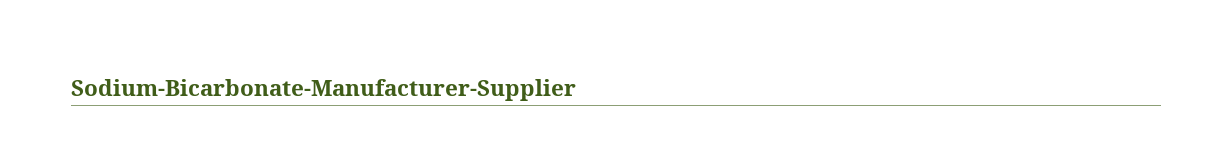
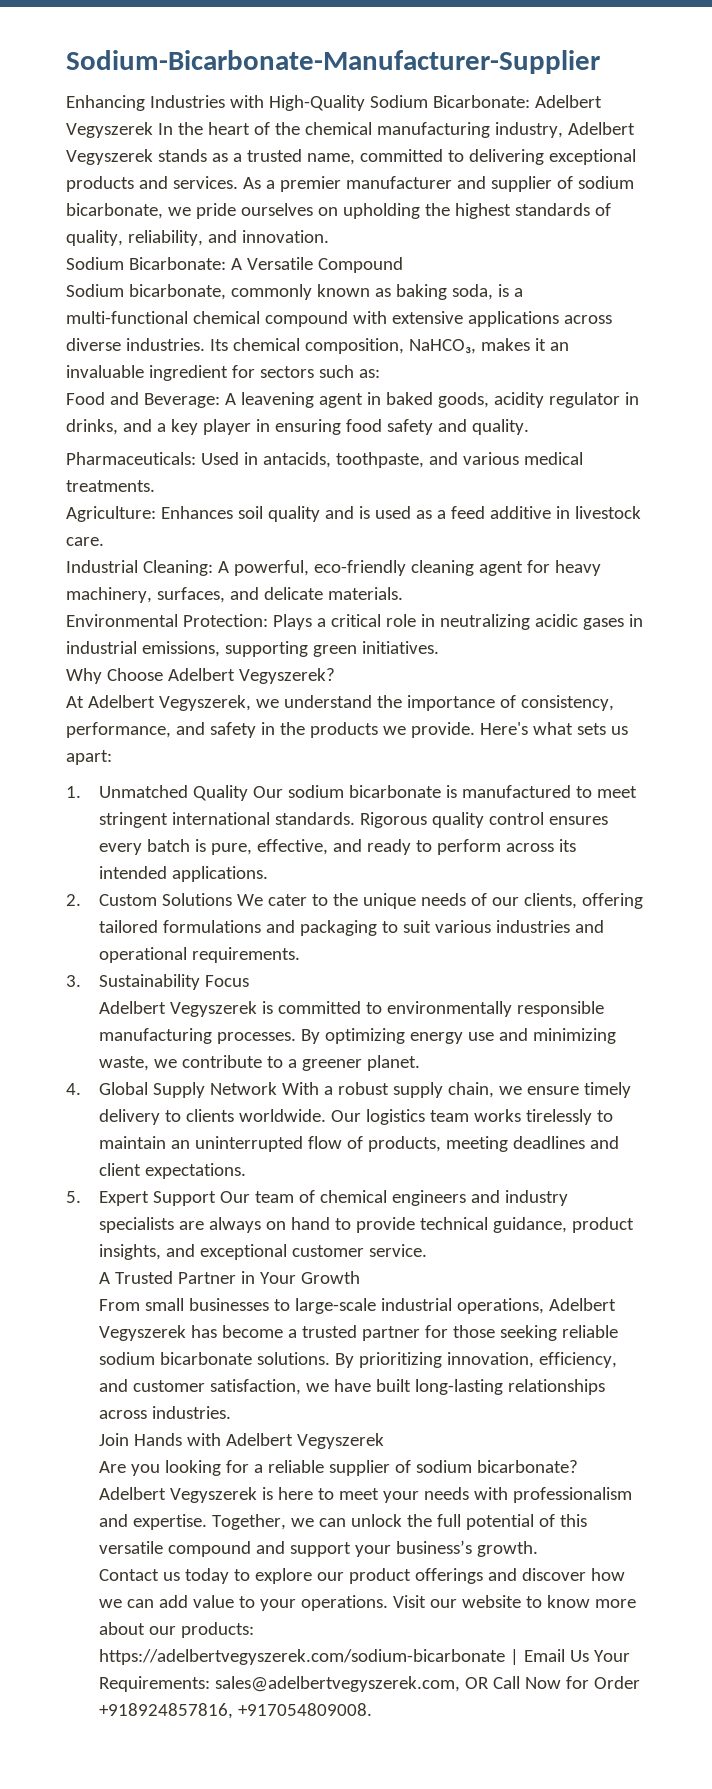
+ Enhancing Industries with High-Quality Sodium Bicarbonate: Adelbert Vegyszerek In the heart of the chemical manufacturing industry, Adelbert Vegyszerek stands as a trusted name, committed to delivering exceptional products and services. As a premier manufacturer and supplier of sodium bicarbonate, we pride ourselves on upholding the highest standards of quality, reliability, and innovation.
+ Sodium Bicarbonate: A Versatile Compound
+ Sodium bicarbonate, commonly known as baking soda, is a multi-functional chemical compound with extensive applications across diverse industries. Its chemical composition, NaHCO₃, makes it an invaluable ingredient for sectors such as:
+ Food and Beverage: A leavening agent in baked goods, acidity regulator in drinks, and a key player in ensuring food safety and quality.
+ Pharmaceuticals: Used in antacids, toothpaste, and various medical treatments.
+ Agriculture: Enhances soil quality and is used as a feed additive in livestock care.
+ Industrial Cleaning: A powerful, eco-friendly cleaning agent for heavy machinery, surfaces, and delicate materials.
+ Environmental Protection: Plays a critical role in neutralizing acidic gases in industrial emissions, supporting green initiatives.
+ Why Choose Adelbert Vegyszerek?
+ At Adelbert Vegyszerek, we understand the importance of consistency, performance, and safety in the products we provide. Here's what sets us apart:
+ 1. Unmatched Quality Our sodium bicarbonate is manufactured to meet stringent international standards. Rigorous quality control ensures every batch is pure, effective, and ready to perform across its intended applications.
+ 2. Custom Solutions We cater to the unique needs of our clients, offering tailored formulations and packaging to suit various industries and operational requirements.
+ 3. Sustainability Focus
+ Adelbert Vegyszerek is committed to environmentally responsible manufacturing processes. By optimizing energy use and minimizing waste, we contribute to a greener planet.
+ 4. Global Supply Network With a robust supply chain, we ensure timely delivery to clients worldwide. Our logistics team works tirelessly to maintain an uninterrupted flow of products, meeting deadlines and client expectations.
+ 5. Expert Support Our team of chemical engineers and industry specialists are always on hand to provide technical guidance, product insights, and exceptional customer service.
+ A Trusted Partner in Your Growth
+ From small businesses to large-scale industrial operations, Adelbert Vegyszerek has become a trusted partner for those seeking reliable sodium bicarbonate solutions. By prioritizing innovation, efficiency, and customer satisfaction, we have built long-lasting relationships across industries.
+ Join Hands with Adelbert Vegyszerek
+ Are you looking for a reliable supplier of sodium bicarbonate? Adelbert Vegyszerek is here to meet your needs with professionalism and expertise. Together, we can unlock the full potential of this versatile compound and support your business’s growth.
+ Contact us today to explore our product offerings and discover how we can add value to your operations. Visit our website to know more about our products: https://adelbertvegyszerek.com/sodium-bicarbonate | Email Us Your Requirements: sales@adelbertvegyszerek.com, OR Call Now for Order +918924857816, +917054809008.

